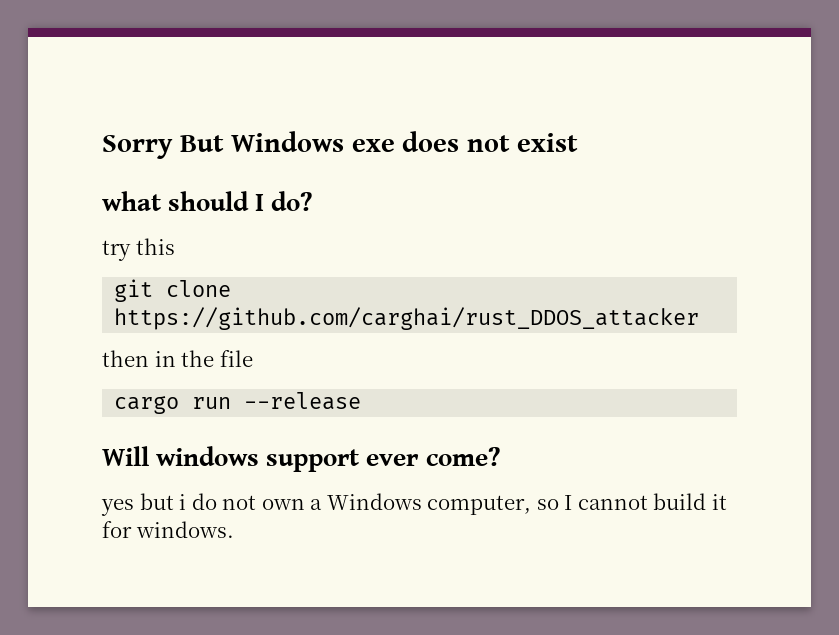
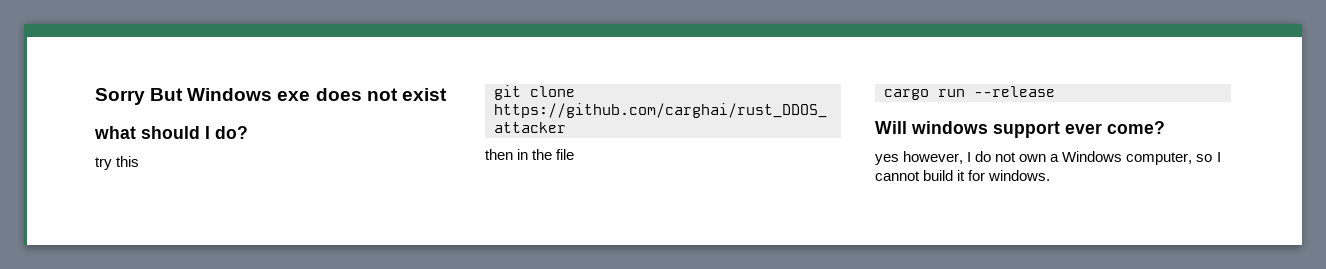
- yes but i do not own a Windows computer, so I cannot build it for windows.
+ yes however, I do not own a Windows computer, so I cannot build it for windows.

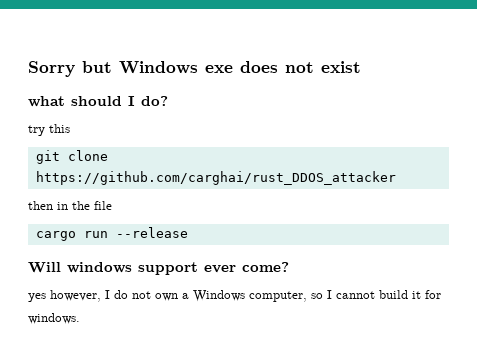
- Sorry But Windows exe does not exist
+ Sorry but Windows exe does not exist

